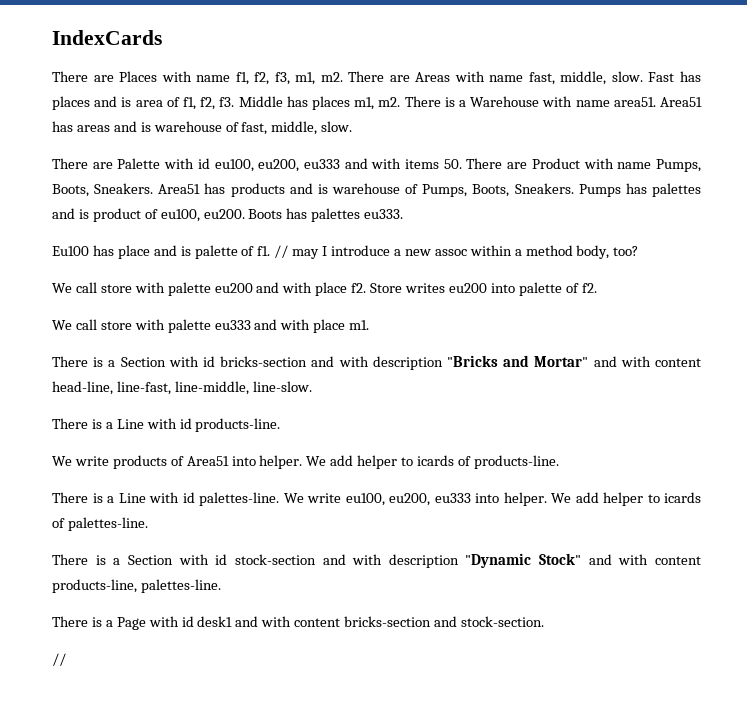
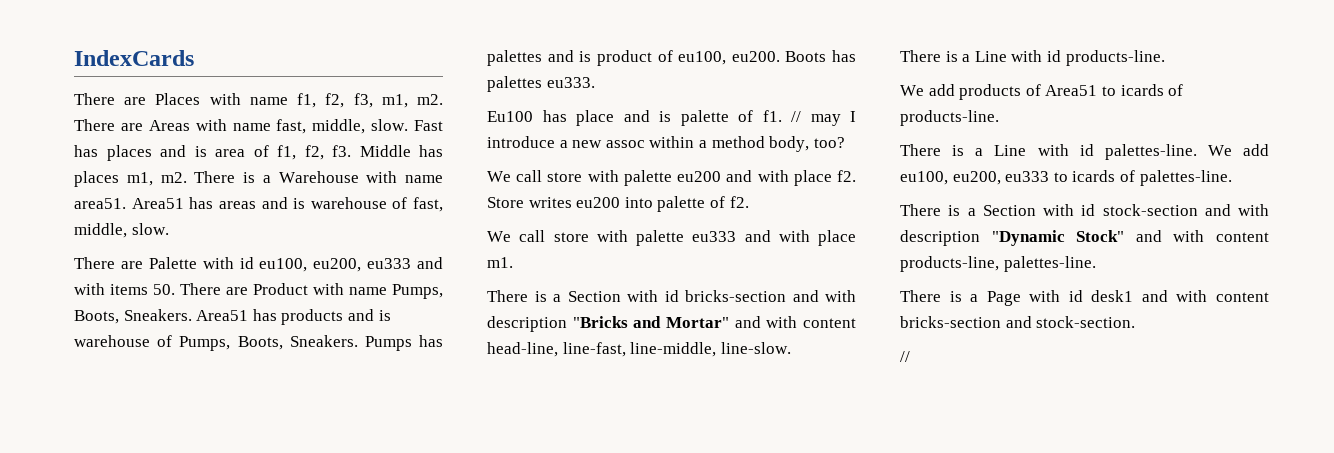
- We write products of Area51 into helper. We add helper to icards of products-line.
+ We add products of Area51 to icards of products-line.
- We write eu100, eu200, eu333 into helper. We add helper to icards of palettes-line.
+ We add eu100, eu200, eu333 to icards of palettes-line.

